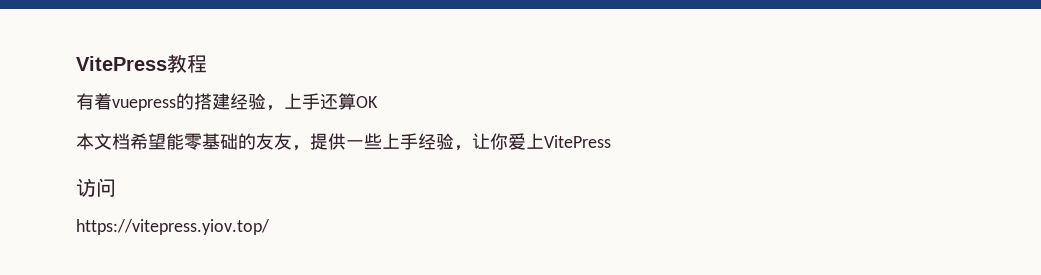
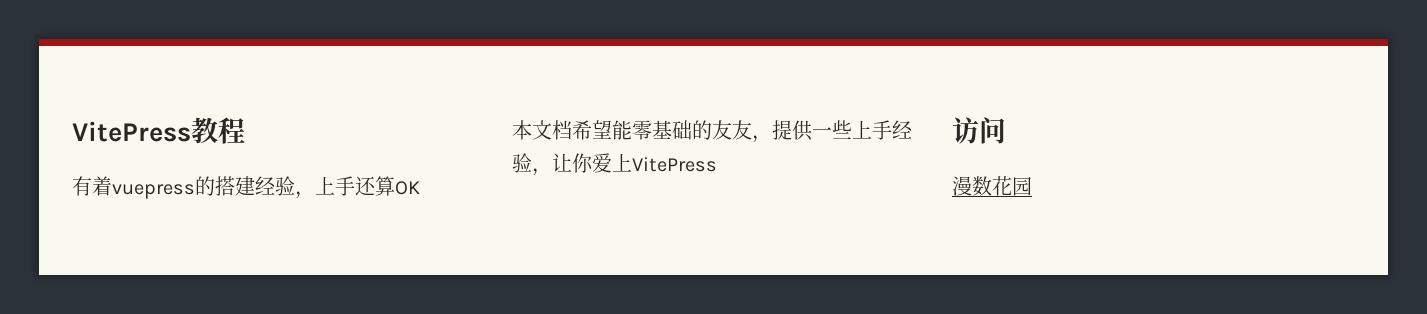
- https://vitepress.yiov.top/
+ 漫数花园

